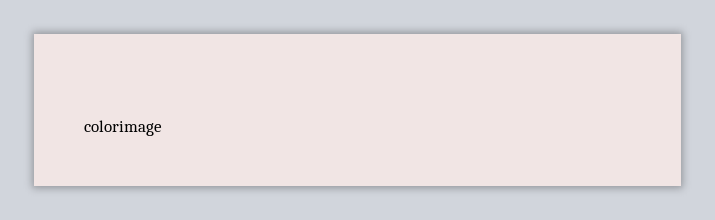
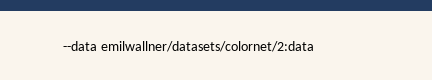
- colorimage
+ --data emilwallner/datasets/colornet/2:data

